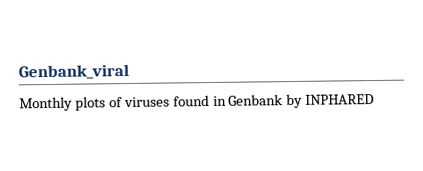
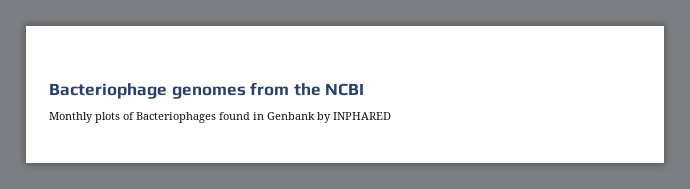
- Genbank_viral
+ Bacteriophage genomes from the NCBI
- Monthly plots of viruses found in Genbank by INPHARED
+ Monthly plots of Bacteriophages found in Genbank by INPHARED

